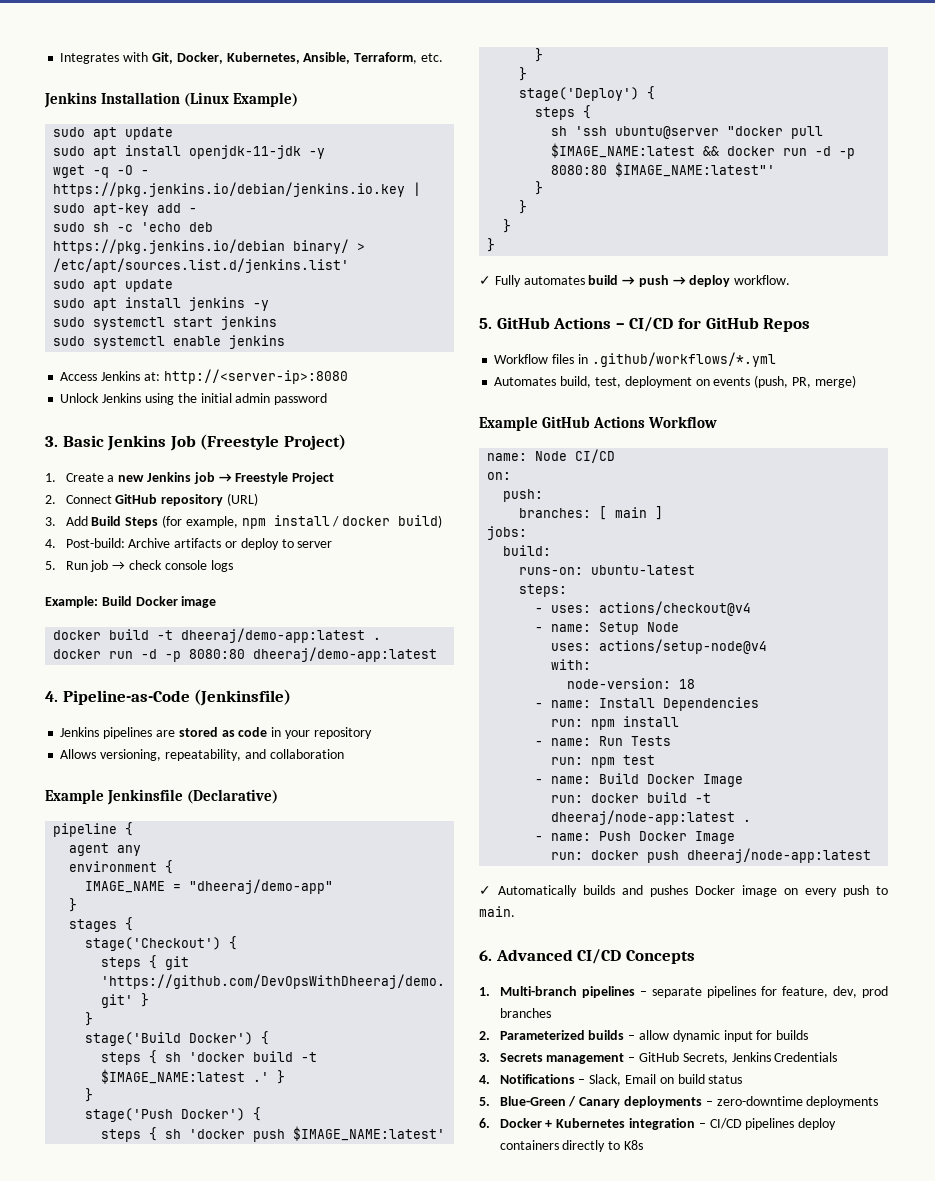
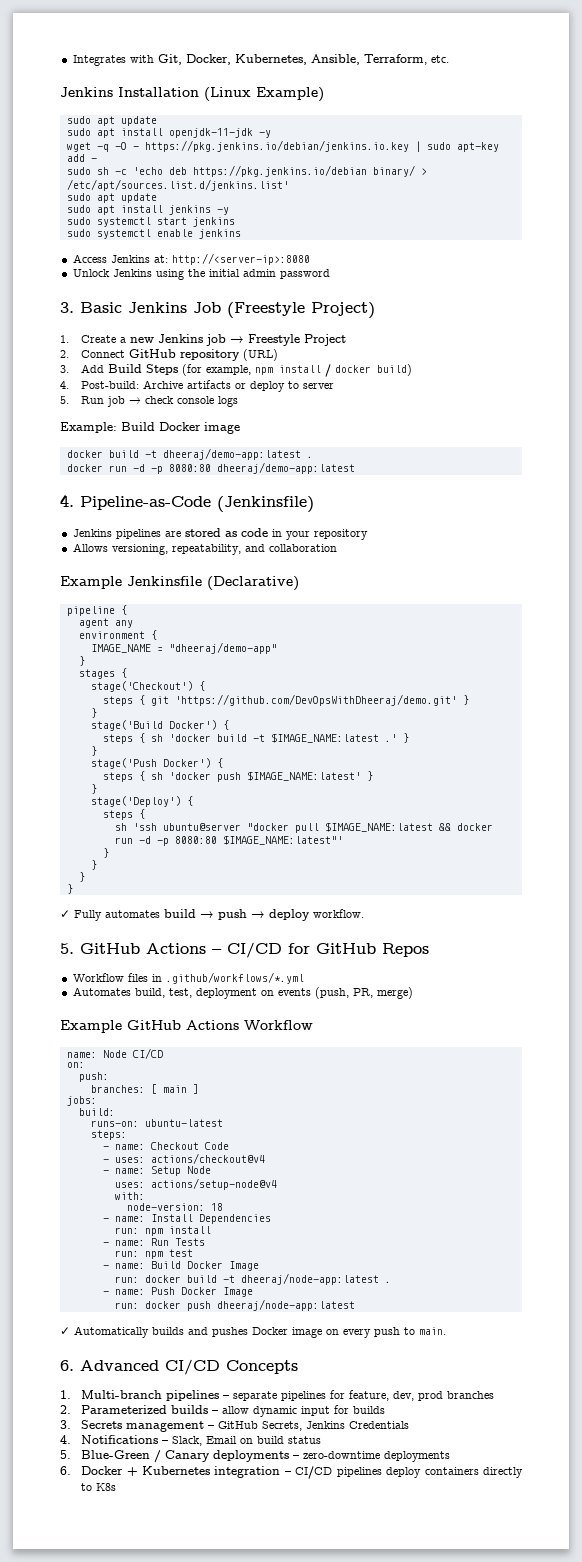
+ - name: Checkout Code

